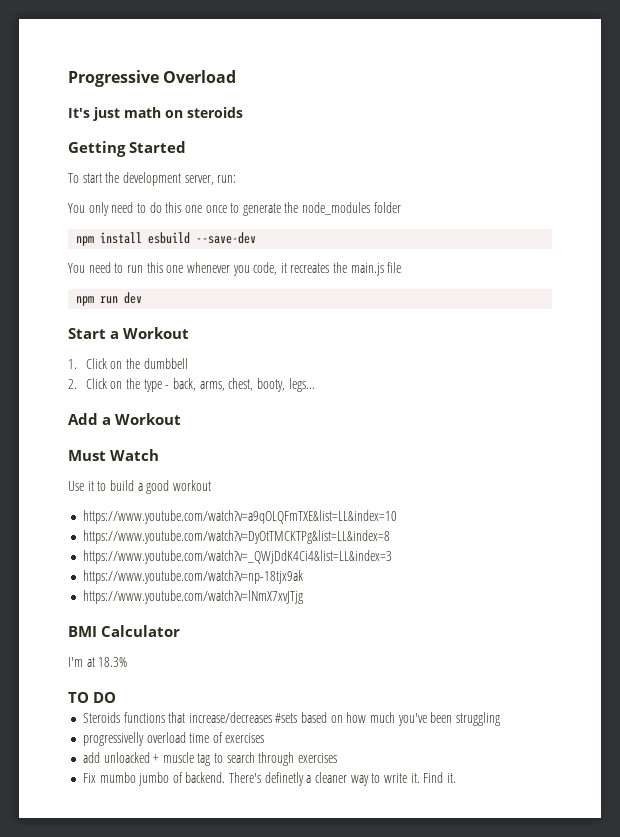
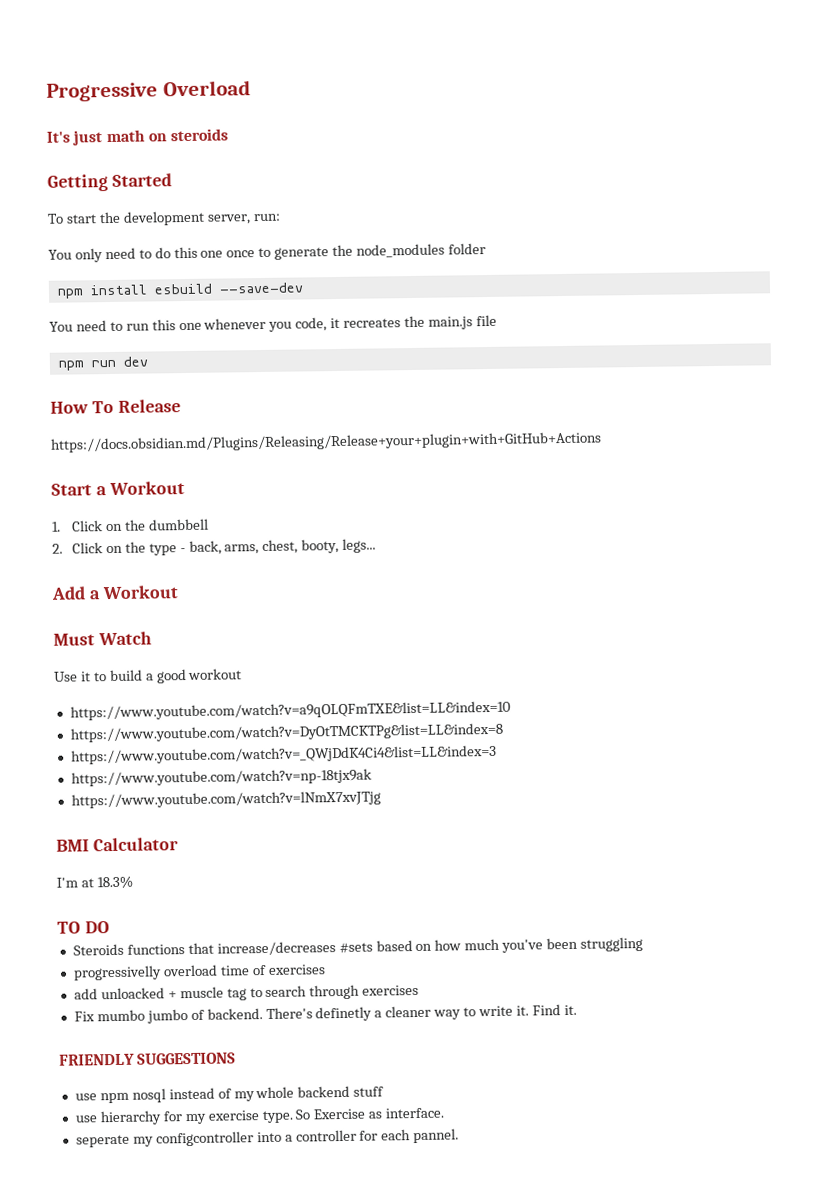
+ How To Release
+ https://docs.obsidian.md/Plugins/Releasing/Release+your+plugin+with+GitHub+Actions
+ FRIENDLY SUGGESTIONS
+ use npm nosql instead of my whole backend stuff
+ use hierarchy for my exercise type. So Exercise as interface.
+ seperate my configcontroller into a controller for each pannel.

